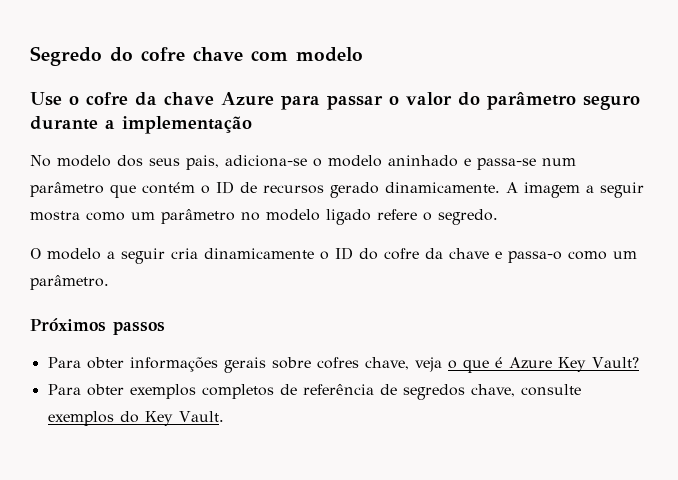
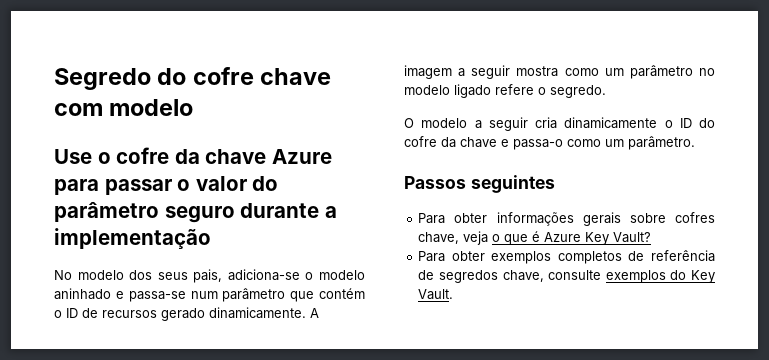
- Próximos passos
+ Passos seguintes

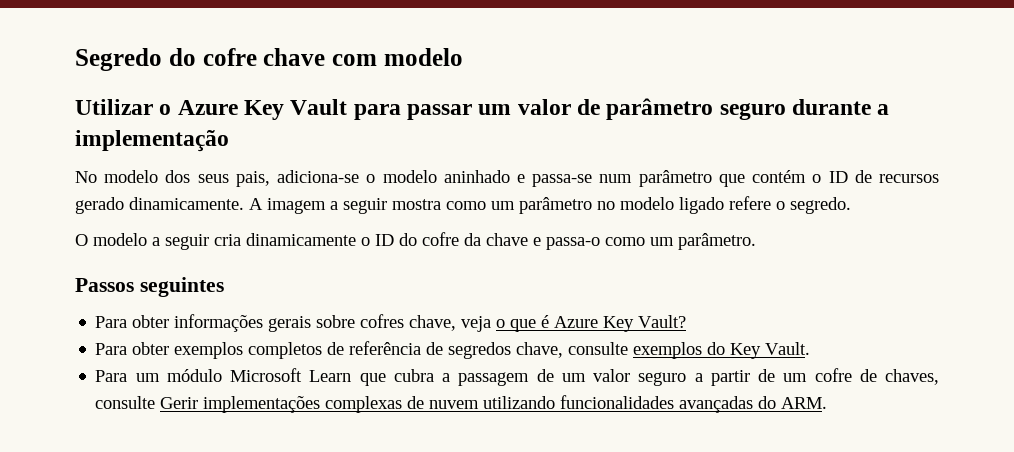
- Use o cofre da chave Azure para passar o valor do parâmetro seguro durante a implementação
+ Utilizar o Azure Key Vault para passar um valor de parâmetro seguro durante a implementação
+ Para um módulo Microsoft Learn que cubra a passagem de um valor seguro a partir de um cofre de chaves, consulte Gerir implementações complexas de nuvem utilizando funcionalidades avançadas do ARM.

